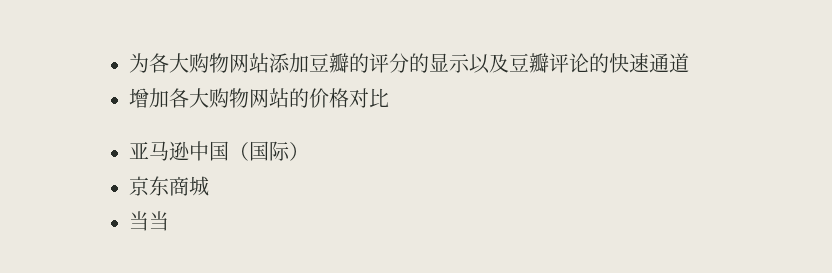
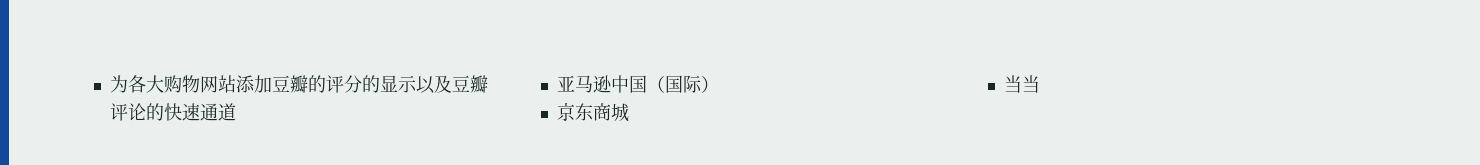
- 增加各大购物网站的价格对比

